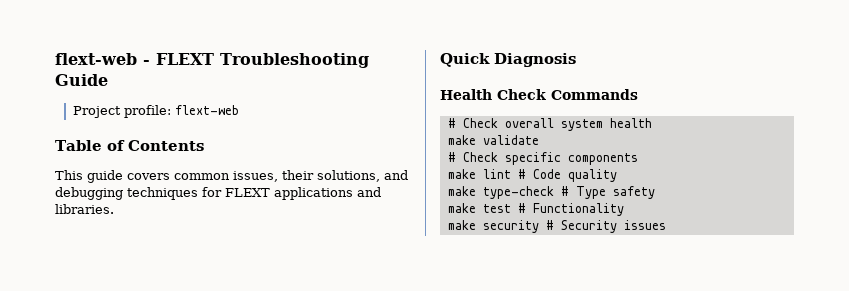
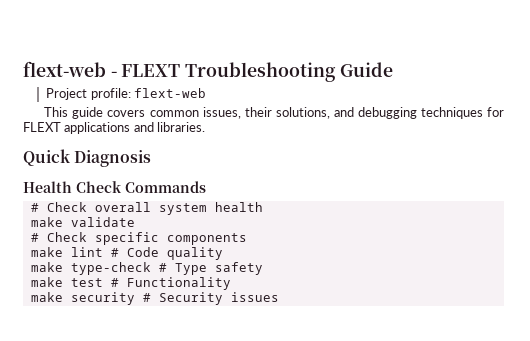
- Table of Contents

